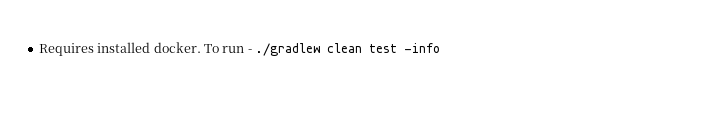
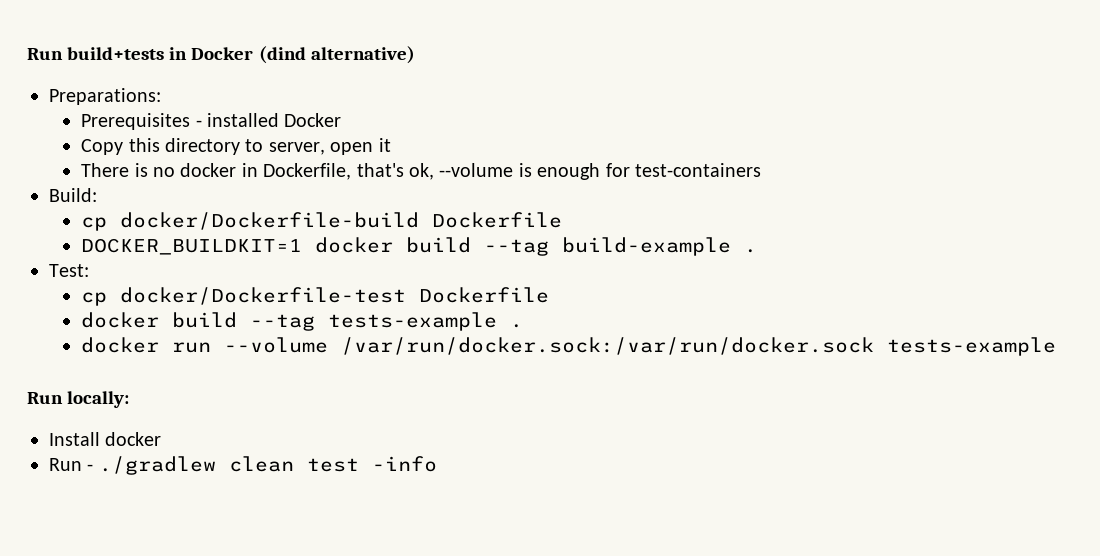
- Requires installed docker. To run - ./gradlew clean test -info
+ Run build+tests in Docker (dind alternative)
+ Preparations:
+ Prerequisites - installed Docker
+ Copy this directory to server, open it
+ There is no docker in Dockerfile, that's ok, --volume is enough for test-containers
+ Build:
+ cp docker/Dockerfile-build Dockerfile
+ DOCKER_BUILDKIT=1 docker build --tag build-example .
+ Test:
+ cp docker/Dockerfile-test Dockerfile
+ docker build --tag tests-example .
+ docker run --volume /var/run/docker.sock:/var/run/docker.sock tests-example
+ Run locally:
+ Install docker
+ Run - ./gradlew clean test -info

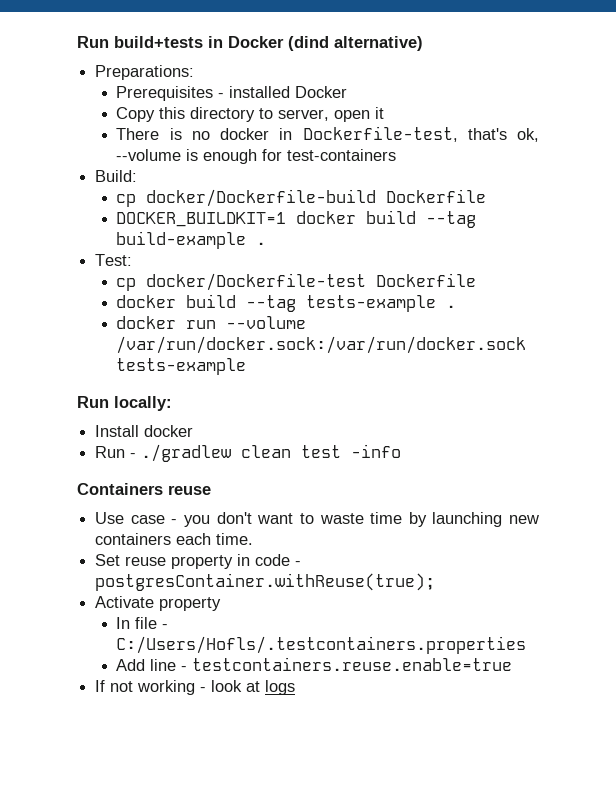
- There is no docker in Dockerfile, that's ok, --volume is enough for test-containers
+ There is no docker in Dockerfile-test, that's ok, --volume is enough for test-containers
+ Containers reuse
+ Use case - you don't want to waste time by launching new containers each time.
+ Set reuse property in code - postgresContainer.withReuse(true);
+ Activate property
+ In file - C:/Users/Hofls/.testcontainers.properties
+ Add line - testcontainers.reuse.enable=true
+ If not working - look at logs

